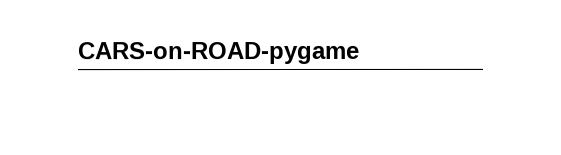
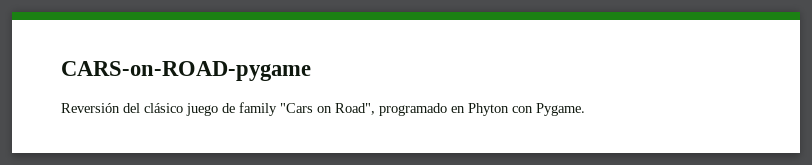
+ Reversión del clásico juego de family "Cars on Road", programado en Phyton con Pygame.

